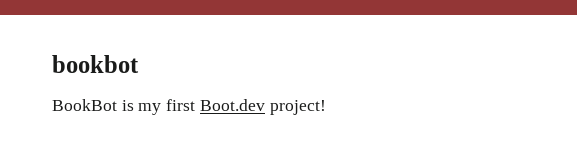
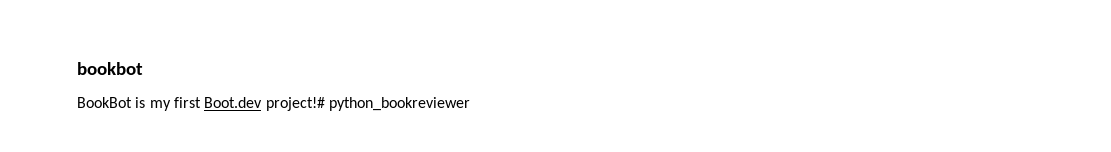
- BookBot is my first Boot.dev project!
+ BookBot is my first Boot.dev project!# python_bookreviewer

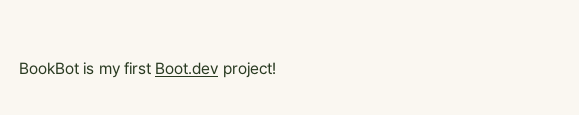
- bookbot
- BookBot is my first Boot.dev project!# python_bookreviewer
+ BookBot is my first Boot.dev project!

